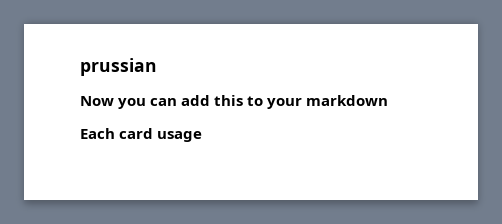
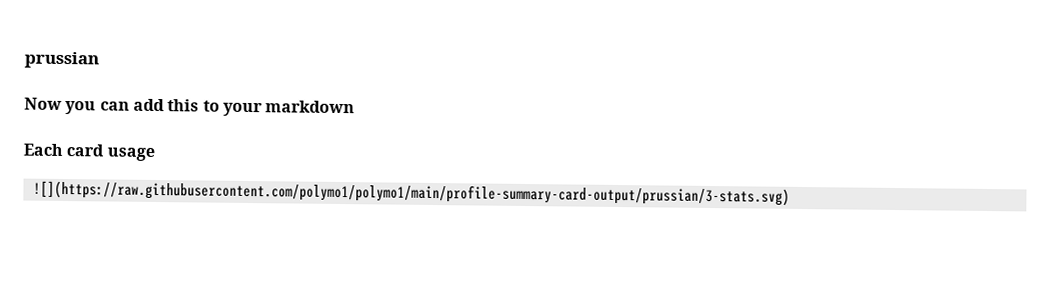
+ ![](https://raw.githubusercontent.com/polymo1/polymo1/main/profile-summary-card-output/prussian/3-stats.svg)

